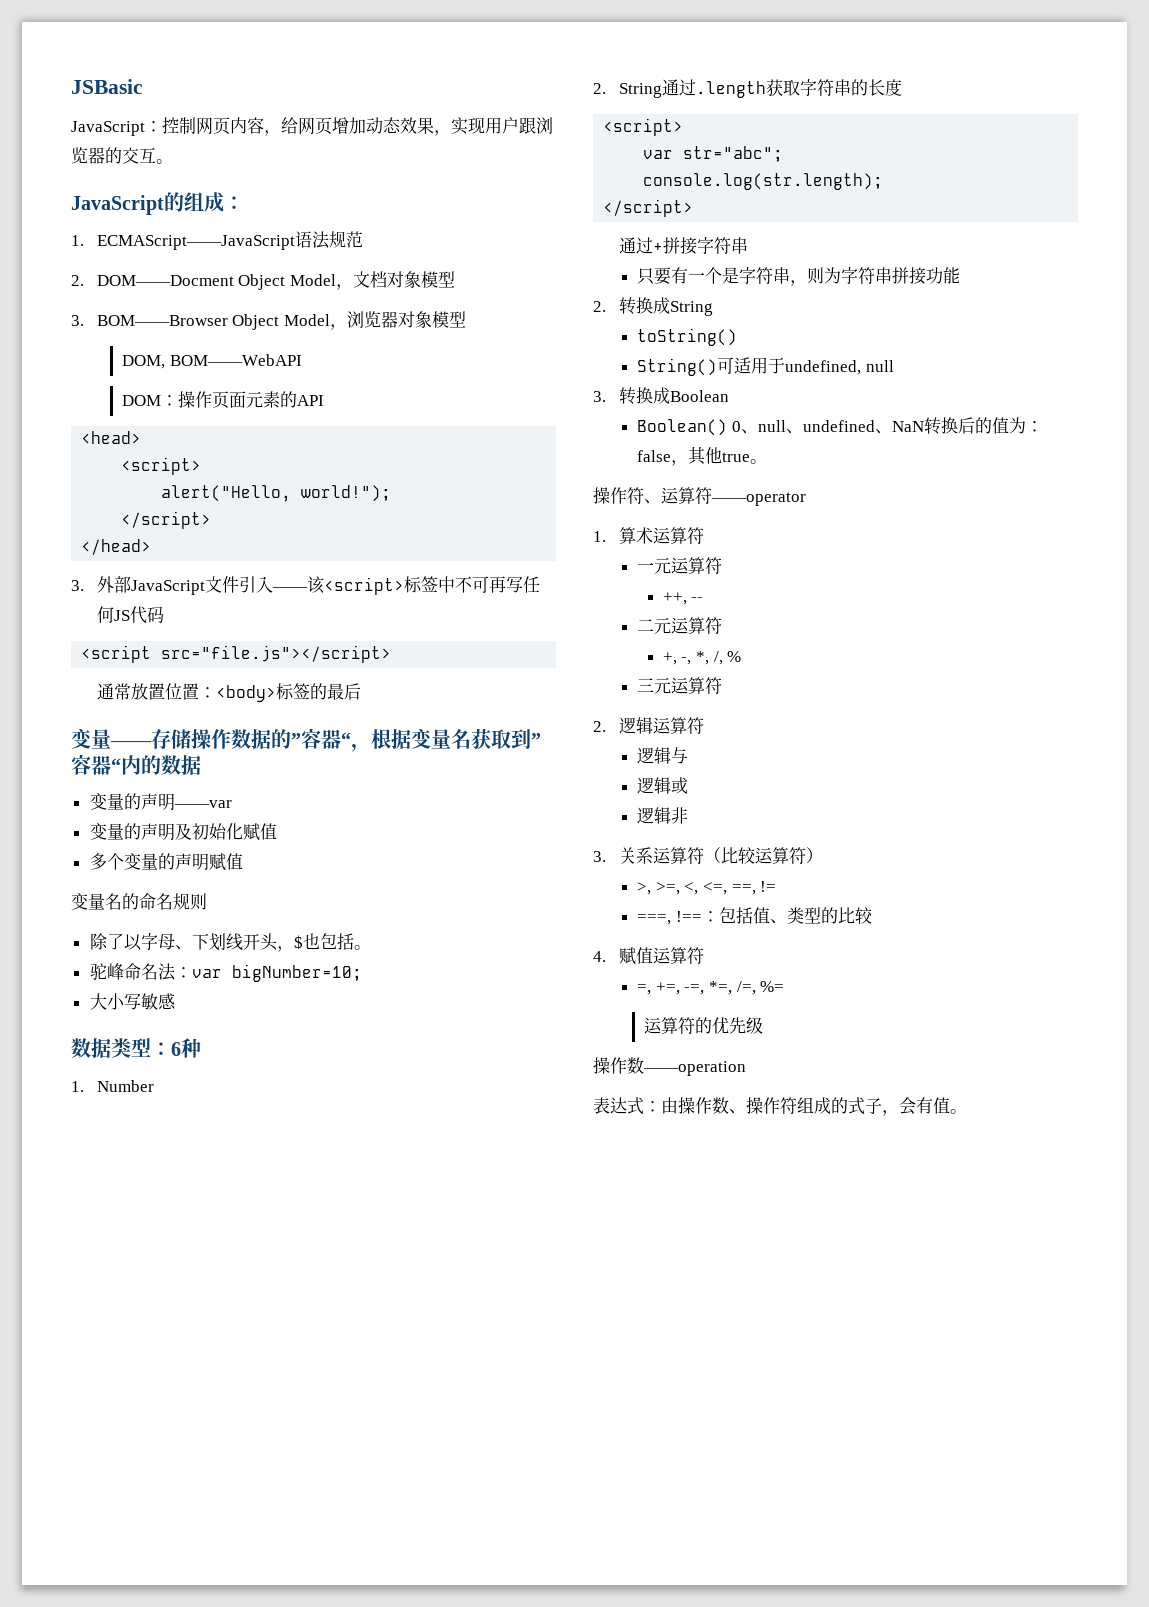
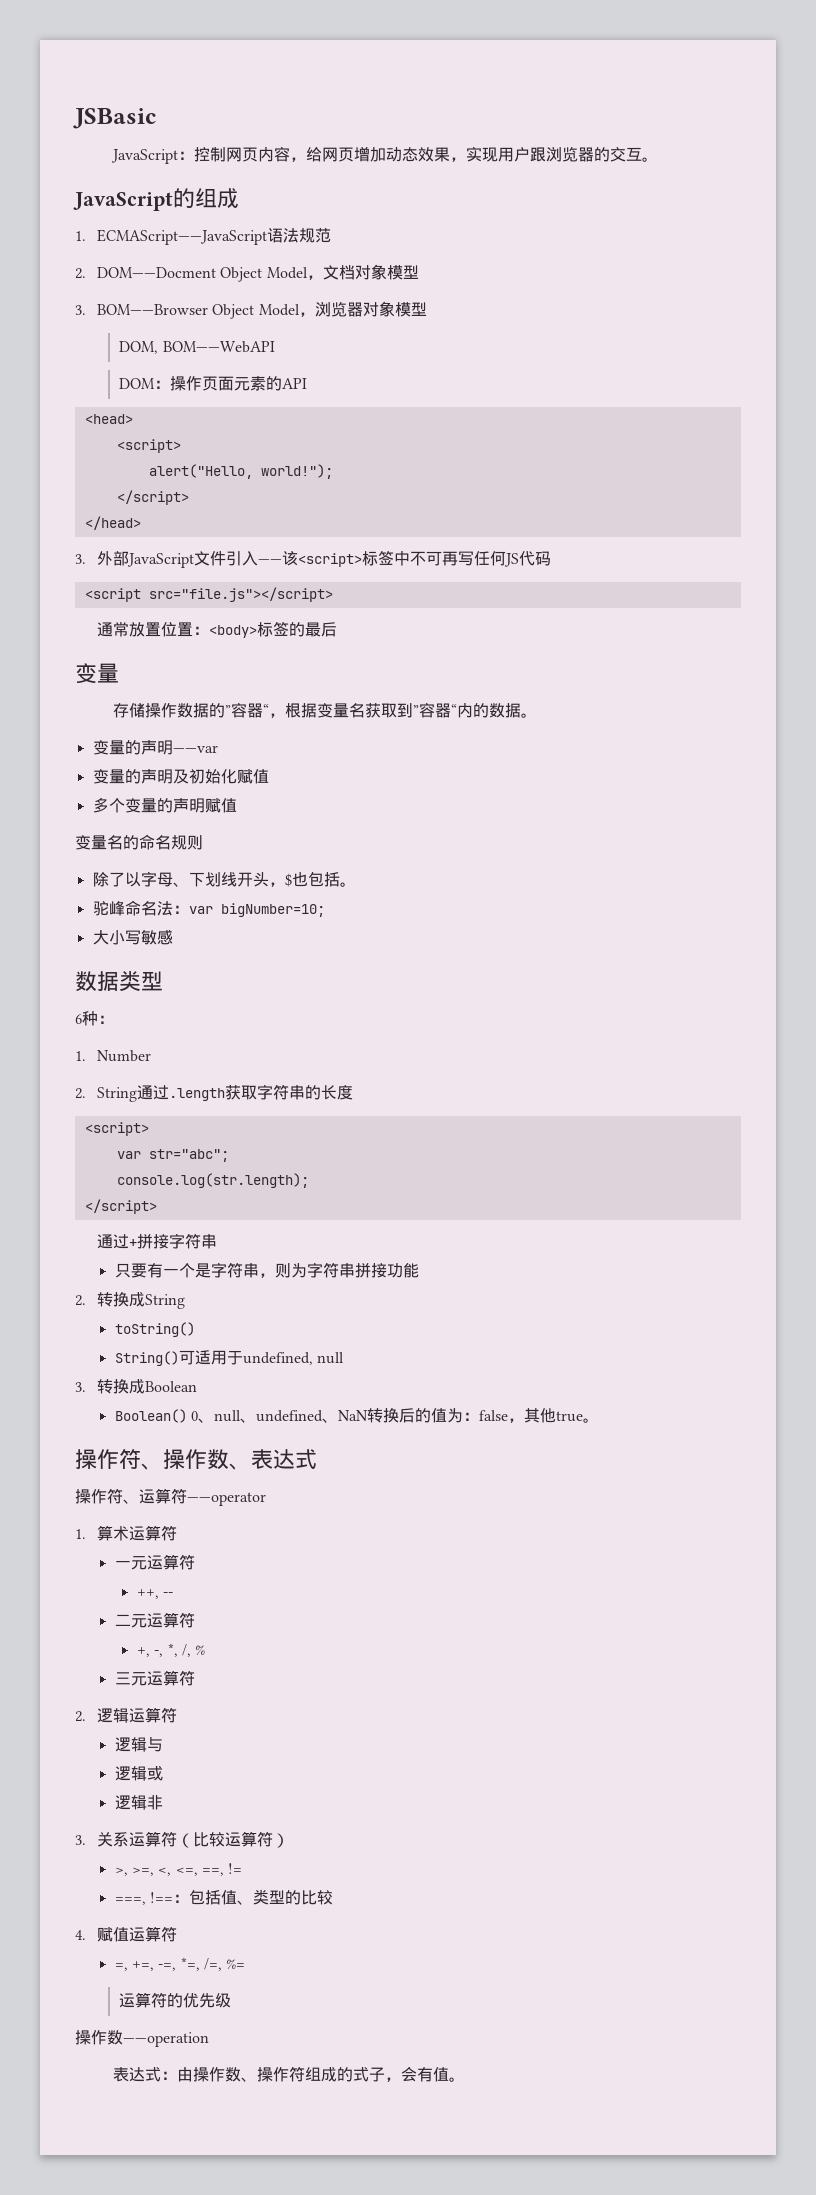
- JavaScript的组成：
+ JavaScript的组成
  通常放置位置：<body>标签的最后
- 变量——存储操作数据的”容器“，根据变量名获取到”容器“内的数据
+ 变量
+ 存储操作数据的”容器“，根据变量名获取到”容器“内的数据。
- 数据类型：6种
+ 数据类型
+ 6种：
+ 操作符、操作数、表达式

